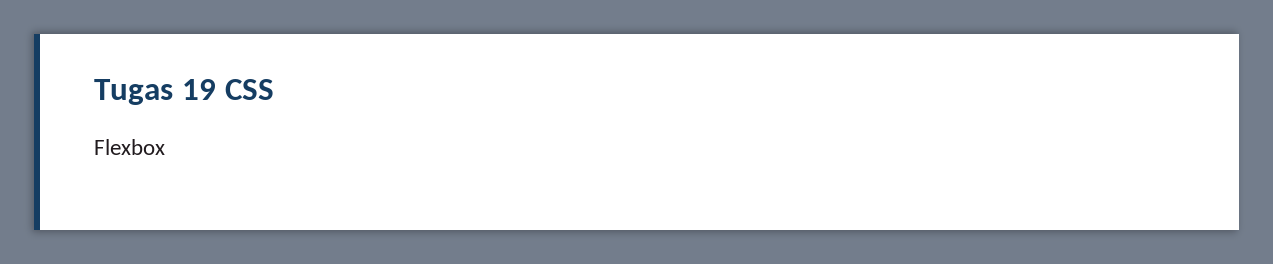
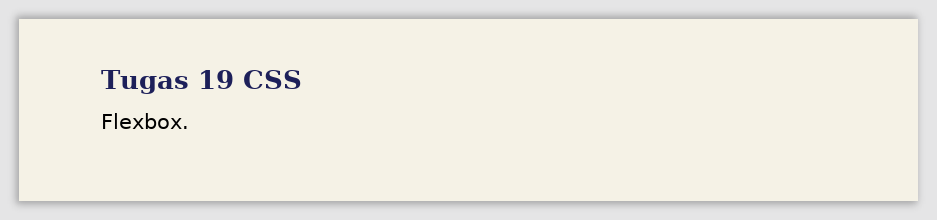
- Flexbox
+ Flexbox.

